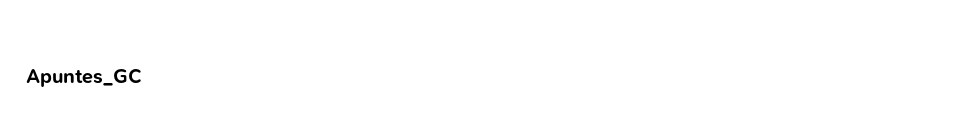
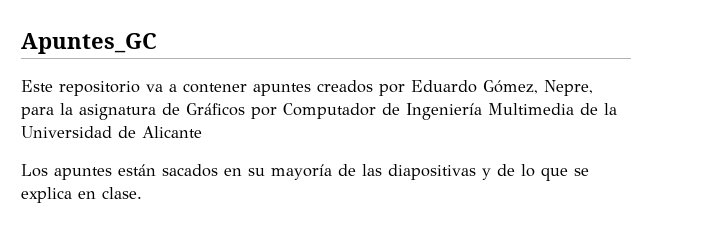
+ Este repositorio va a contener apuntes creados por Eduardo Gómez, Nepre, para la asignatura de Gráficos por Computador de Ingeniería Multimedia de la Universidad de Alicante
+ Los apuntes están sacados en su mayoría de las diapositivas y de lo que se explica en clase.

